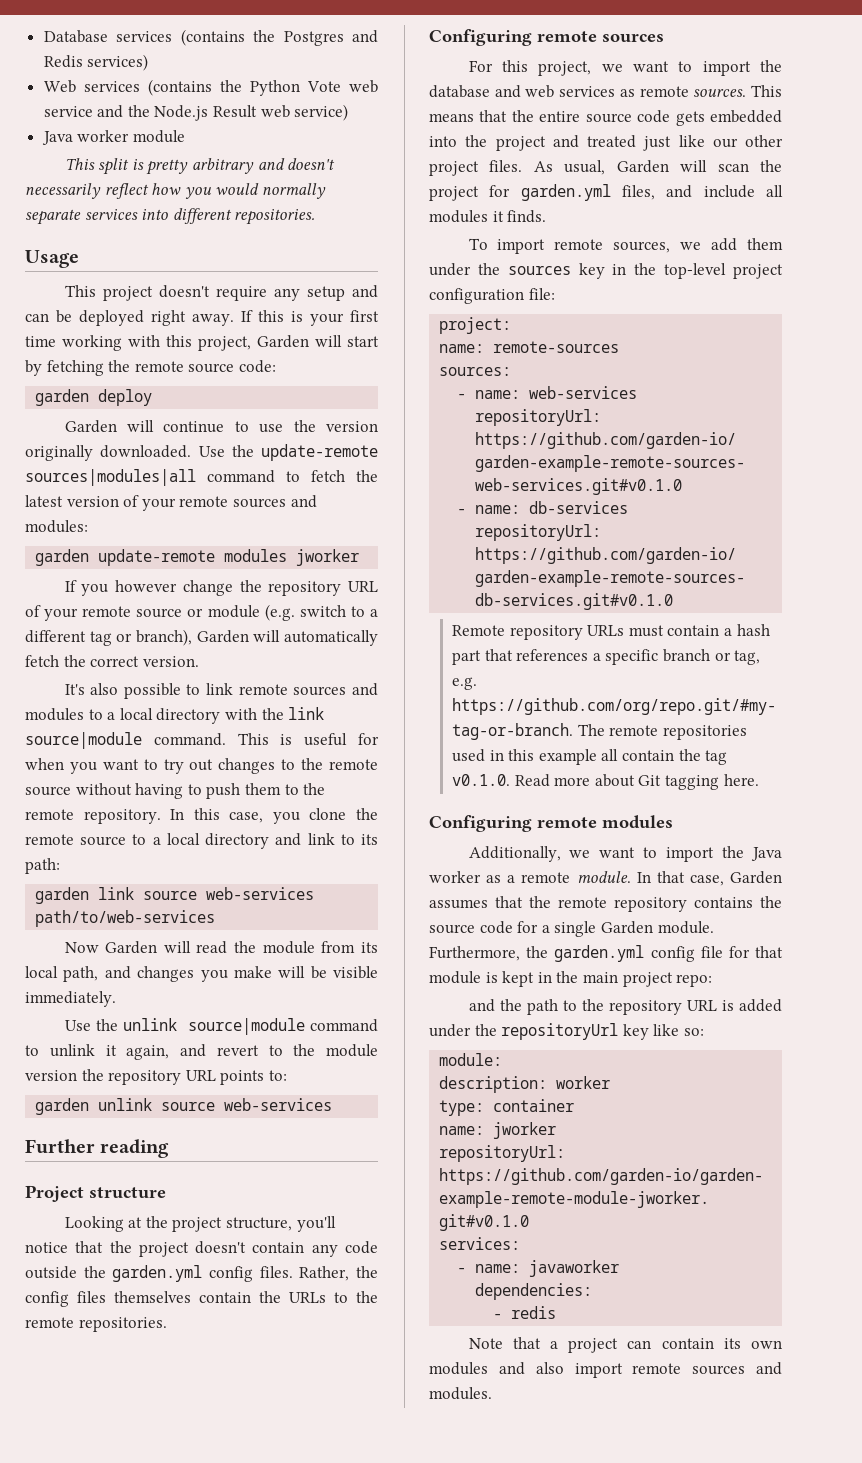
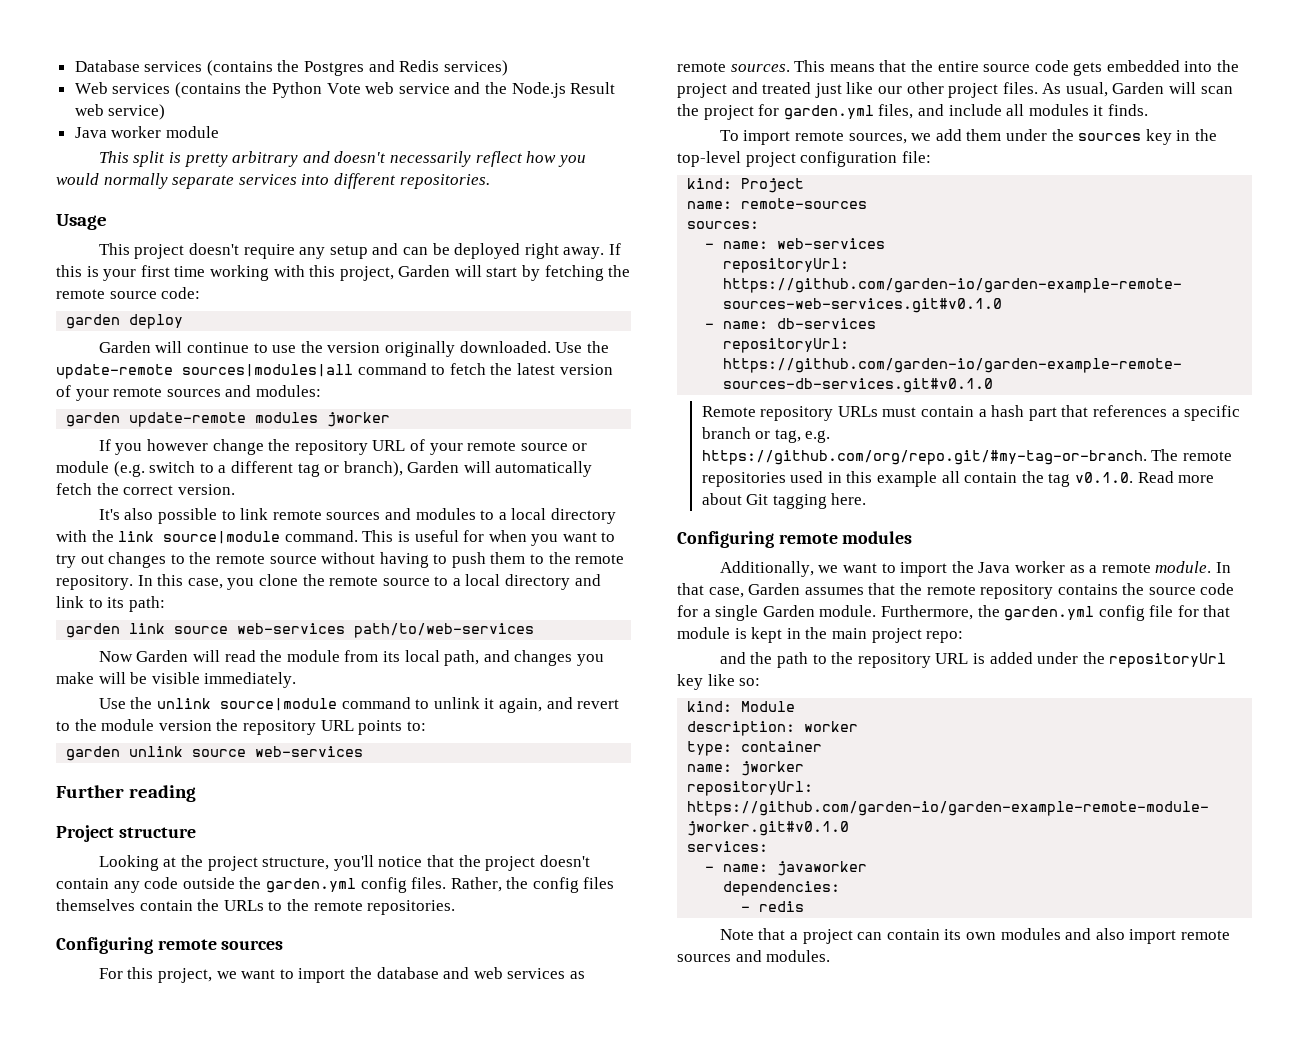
- project:
+ kind: Project
- module:
+ kind: Module

